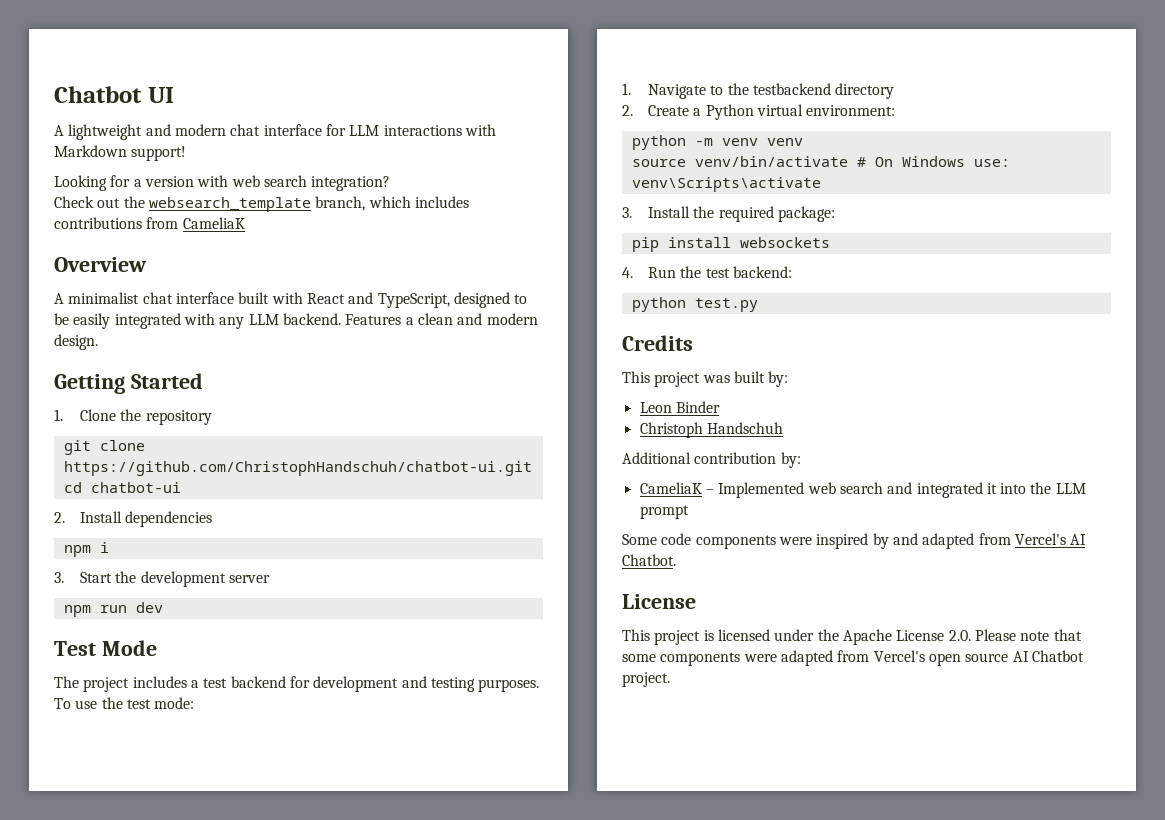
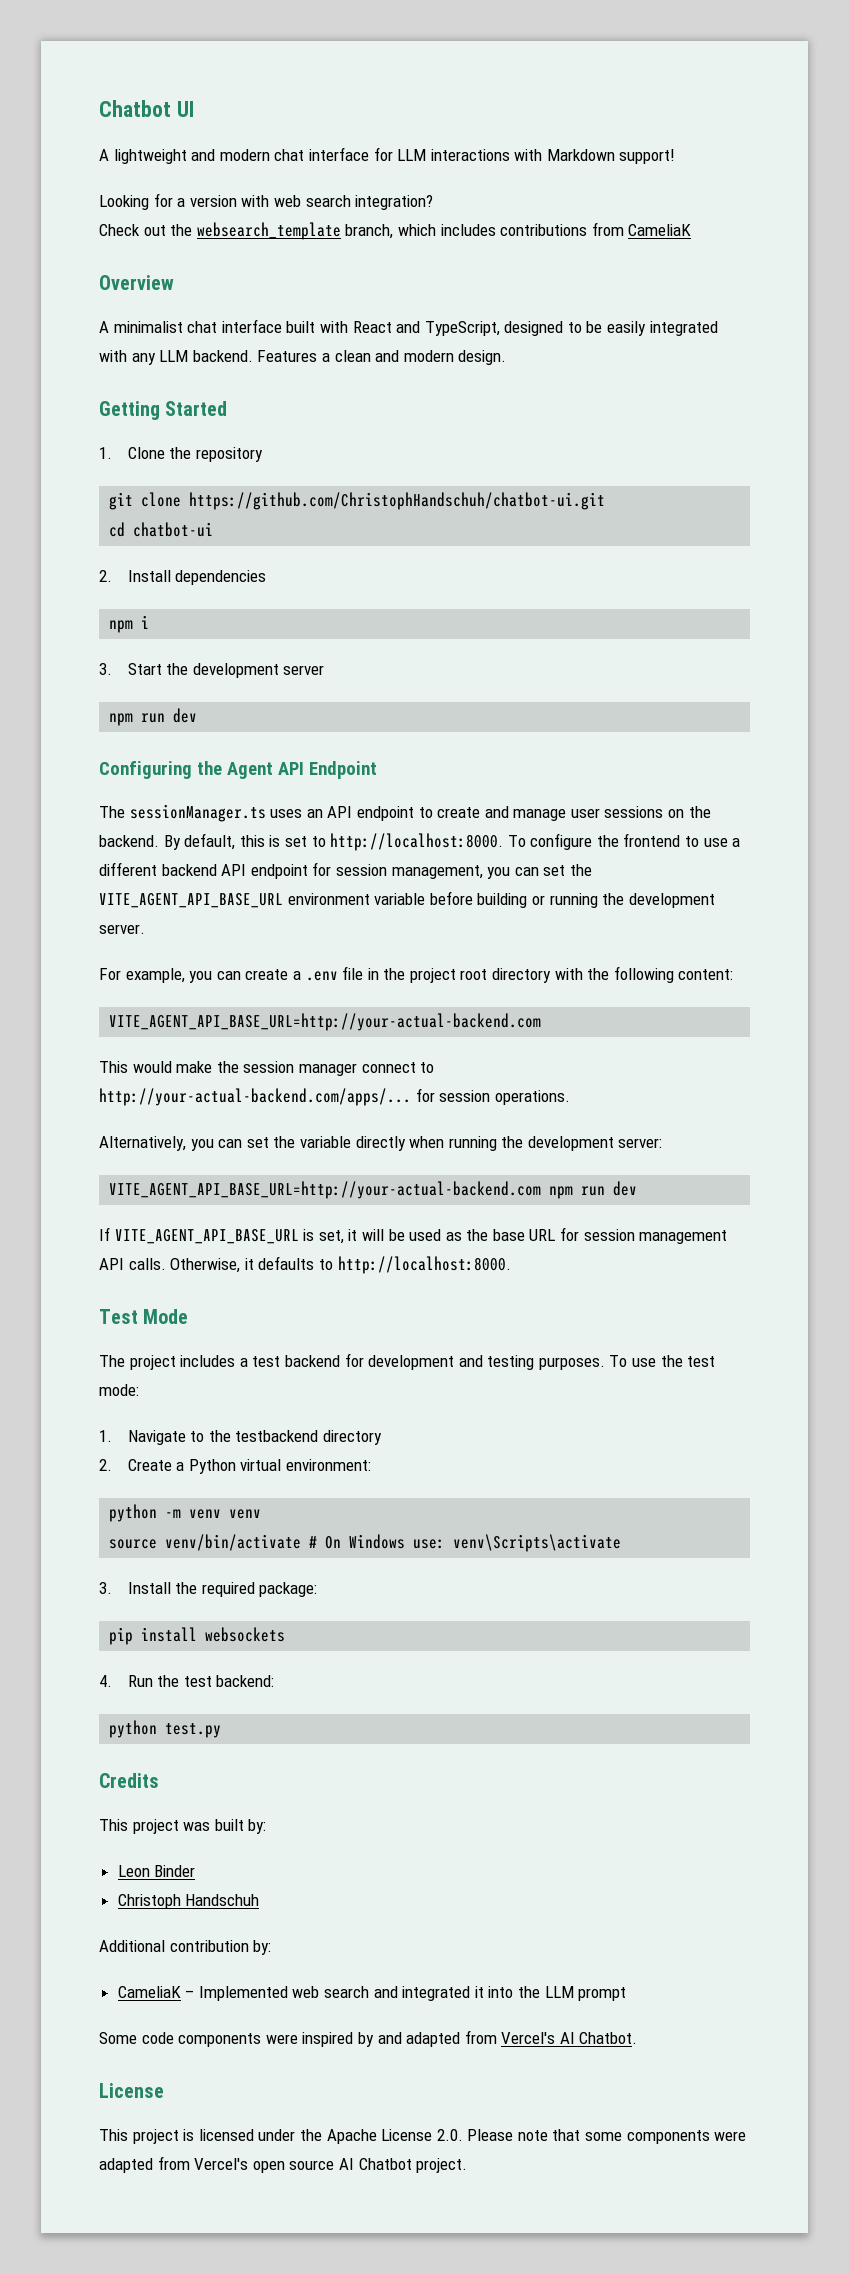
+ Configuring the Agent API Endpoint
+ The sessionManager.ts uses an API endpoint to create and manage user sessions on the backend. By default, this is set to http://localhost:8000. To configure the frontend to use a different backend API endpoint for session management, you can set the VITE_AGENT_API_BASE_URL environment variable before building or running the development server.
+ For example, you can create a .env file in the project root directory with the following content:
+ VITE_AGENT_API_BASE_URL=http://your-actual-backend.com
+ This would make the session manager connect to http://your-actual-backend.com/apps/... for session operations.
+ Alternatively, you can set the variable directly when running the development server:
+ VITE_AGENT_API_BASE_URL=http://your-actual-backend.com npm run dev
+ If VITE_AGENT_API_BASE_URL is set, it will be used as the base URL for session management API calls. Otherwise, it defaults to http://localhost:8000.

